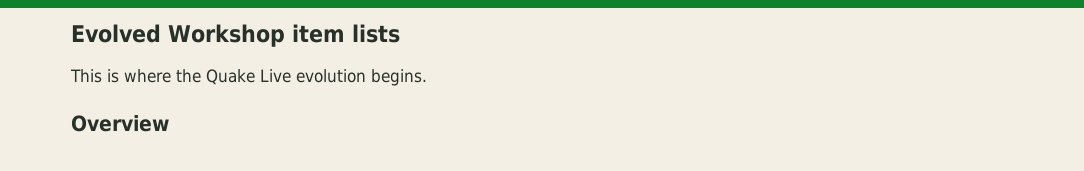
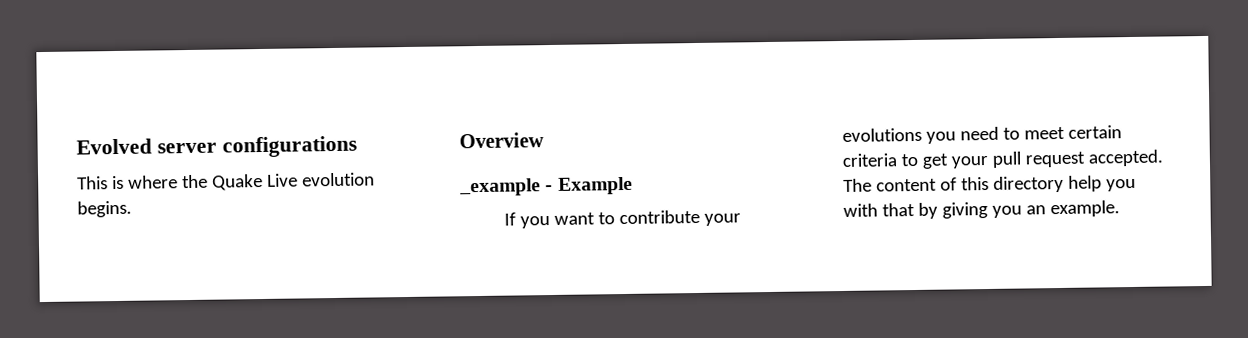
- Evolved Workshop item lists
+ Evolved server configurations
+ _example - Example
+ If you want to contribute your evolutions you need to meet certain criteria to get your pull request accepted. The content of this directory help you with that by giving you an example.

